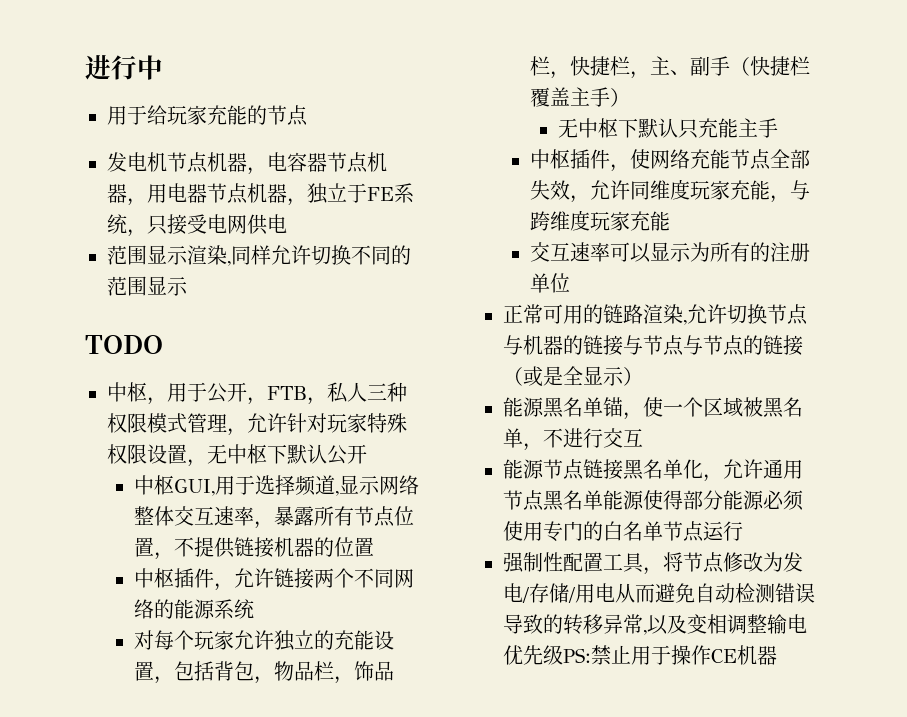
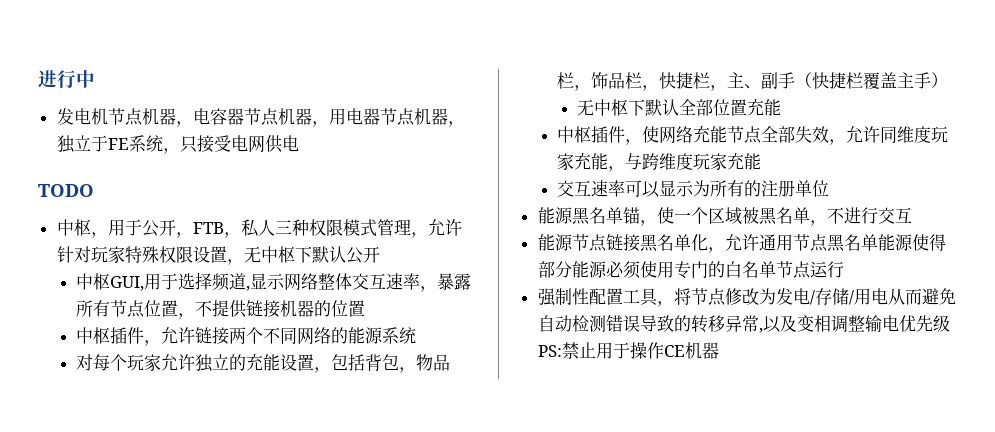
- 用于给玩家充能的节点
- 范围显示渲染,同样允许切换不同的范围显示
- 无中枢下默认只充能主手
+ 无中枢下默认全部位置充能
- 正常可用的链路渲染,允许切换节点与机器的链接与节点与节点的链接（或是全显示）

